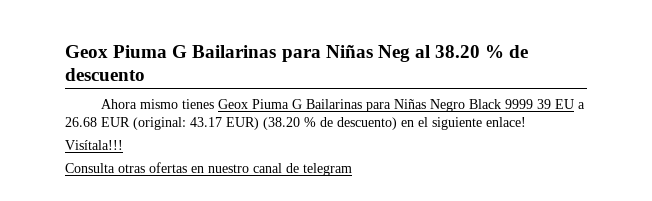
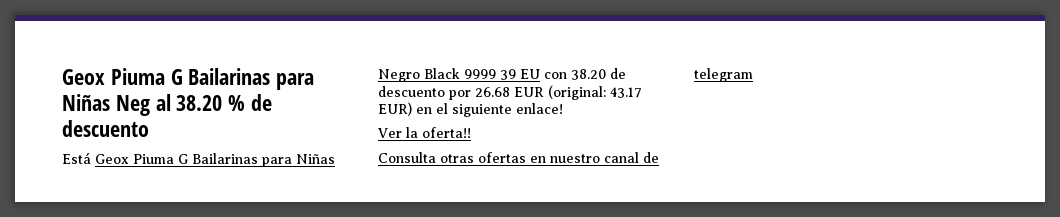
- Ahora mismo tienes Geox Piuma G Bailarinas para Niñas Negro Black 9999 39 EU a 26.68 EUR (original: 43.17 EUR) (38.20 % de descuento) en el siguiente enlace!
+ Está Geox Piuma G Bailarinas para Niñas Negro Black 9999 39 EU con 38.20 de descuento por 26.68 EUR (original: 43.17 EUR) en el siguiente enlace!
- Visítala!!!
+ Ver la oferta!!

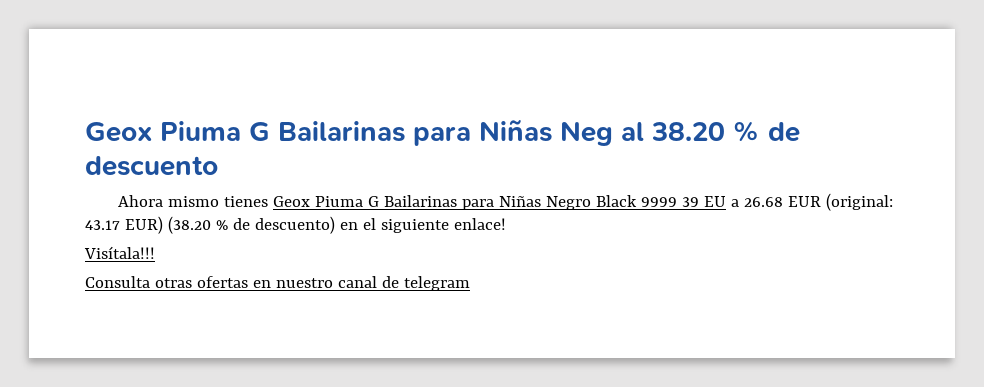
- Está Geox Piuma G Bailarinas para Niñas Negro Black 9999 39 EU con 38.20 de descuento por 26.68 EUR (original: 43.17 EUR) en el siguiente enlace!
+ Ahora mismo tienes Geox Piuma G Bailarinas para Niñas Negro Black 9999 39 EU a 26.68 EUR (original: 43.17 EUR) (38.20 % de descuento) en el siguiente enlace!
- Ver la oferta!!
+ Visítala!!!

